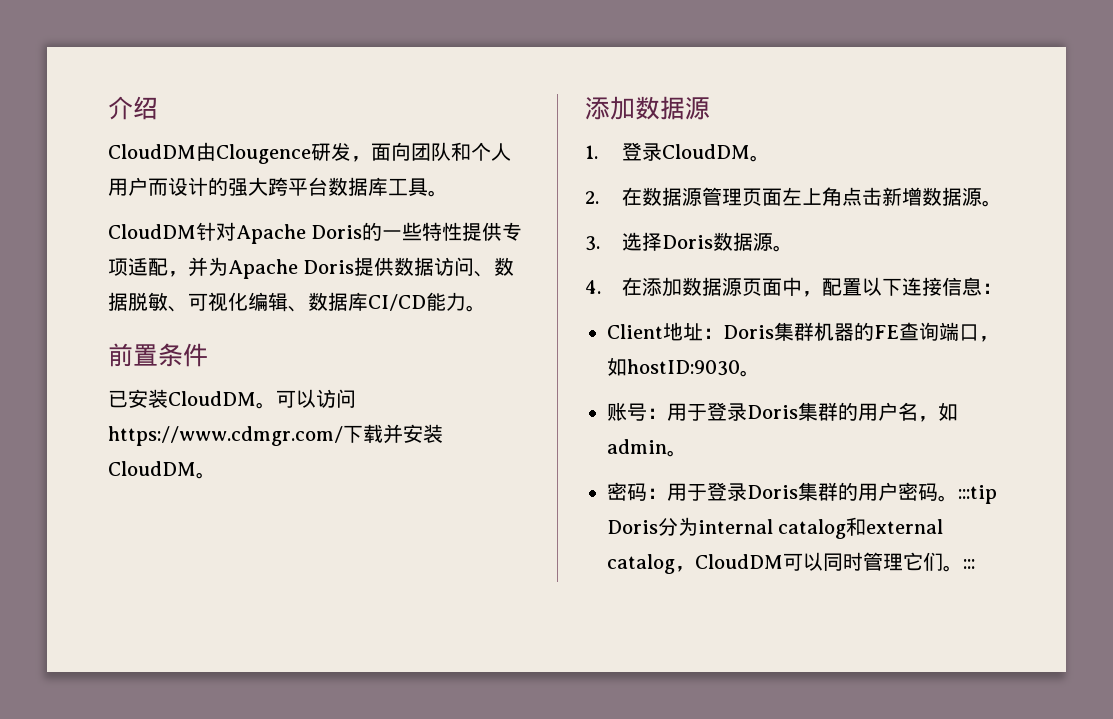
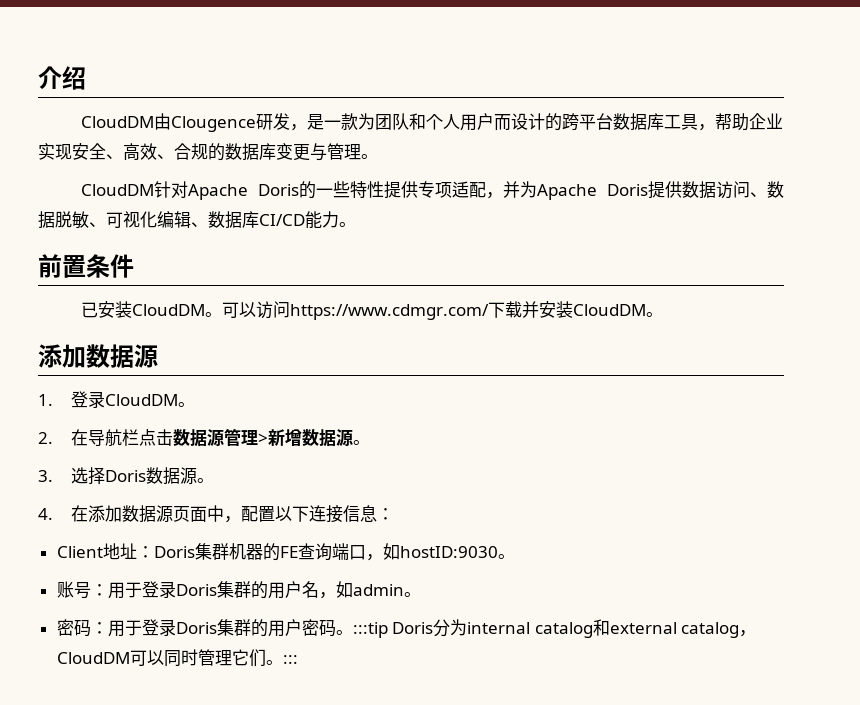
- CloudDM由Clougence研发，面向团队和个人用户而设计的强大跨平台数据库工具。
+ CloudDM由Clougence研发，是一款为团队和个人用户而设计的跨平台数据库工具，帮助企业实现安全、高效、合规的数据库变更与管理。
- 2.在数据源管理页面左上角点击新增数据源。
+ 2.在导航栏点击数据源管理>新增数据源。

